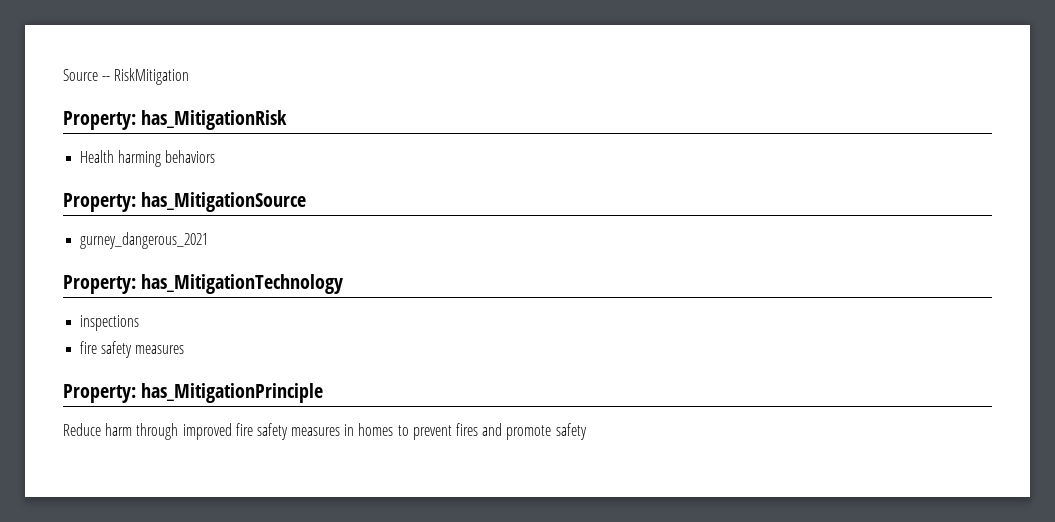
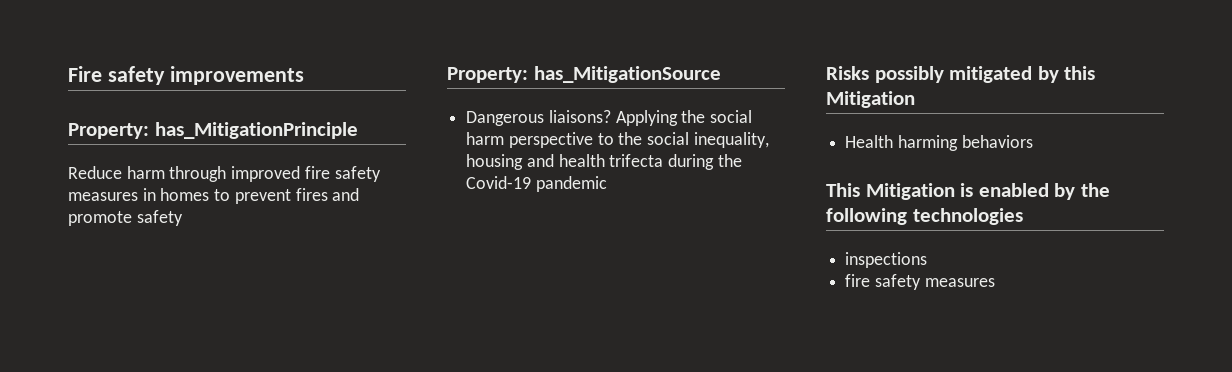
- Source -- RiskMitigation
- Property: has_MitigationRisk
- Health harming behaviors
- Property: has_MitigationSource
- gurney_dangerous_2021
- Property: has_MitigationTechnology
- inspections
- fire safety measures
+ Fire safety improvements
+ Property: has_MitigationSource
+ Dangerous liaisons? Applying the social harm perspective to the social inequality, housing and health trifecta during the Covid-19 pandemic
+ Risks possibly mitigated by this Mitigation
+ Health harming behaviors
+ This Mitigation is enabled by the following technologies
+ inspections
+ fire safety measures

